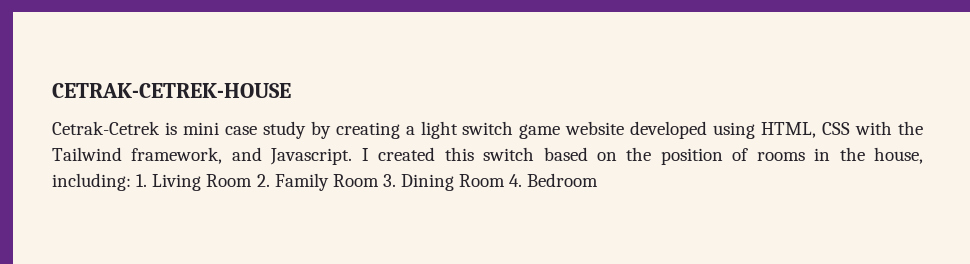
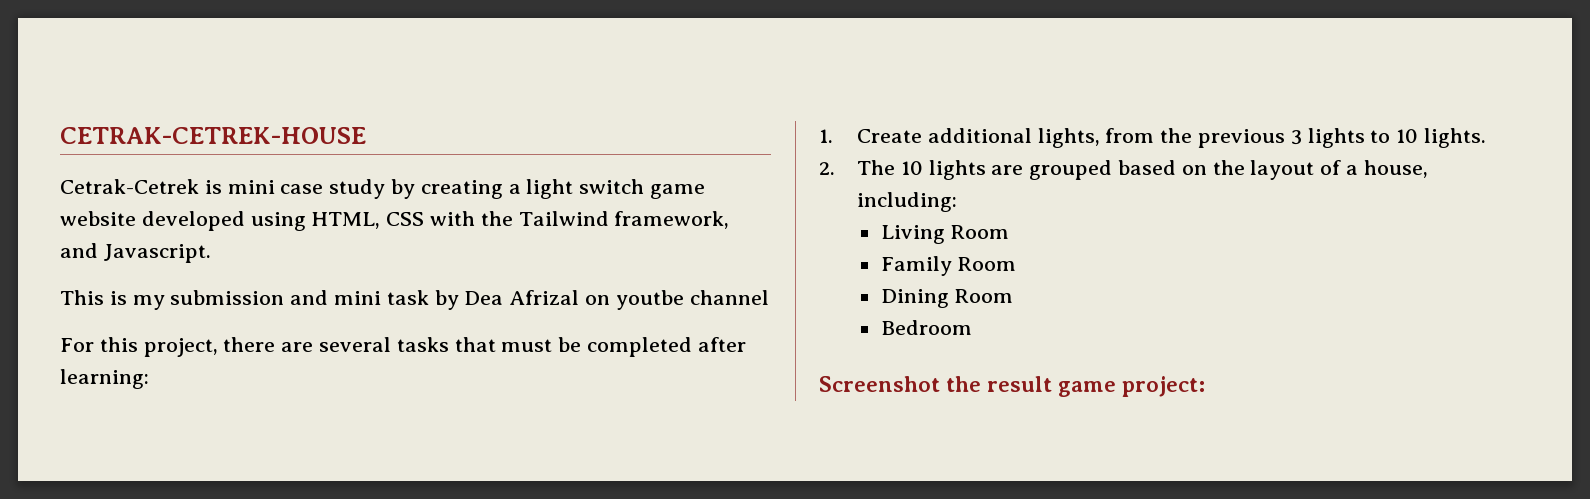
- Cetrak-Cetrek is mini case study by creating a light switch game website developed using HTML, CSS with the Tailwind framework, and Javascript. I created this switch based on the position of rooms in the house, including: 1. Living Room 2. Family Room 3. Dining Room 4. Bedroom
+ Cetrak-Cetrek is mini case study by creating a light switch game website developed using HTML, CSS with the Tailwind framework, and Javascript.
+ This is my submission and mini task by Dea Afrizal on youtbe channel
+ For this project, there are several tasks that must be completed after learning:
+ 1. Create additional lights, from the previous 3 lights to 10 lights.
+ 2. The 10 lights are grouped based on the layout of a house, including:
+ Living Room
+ Family Room
+ Dining Room
+ Bedroom
+ Screenshot the result game project:

